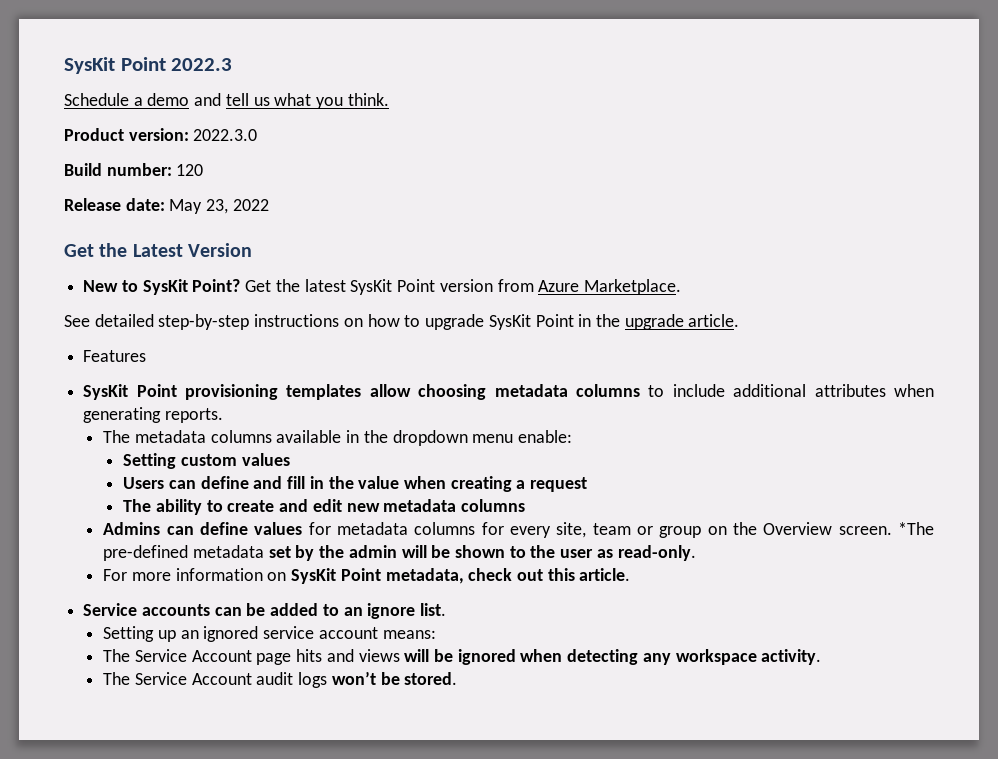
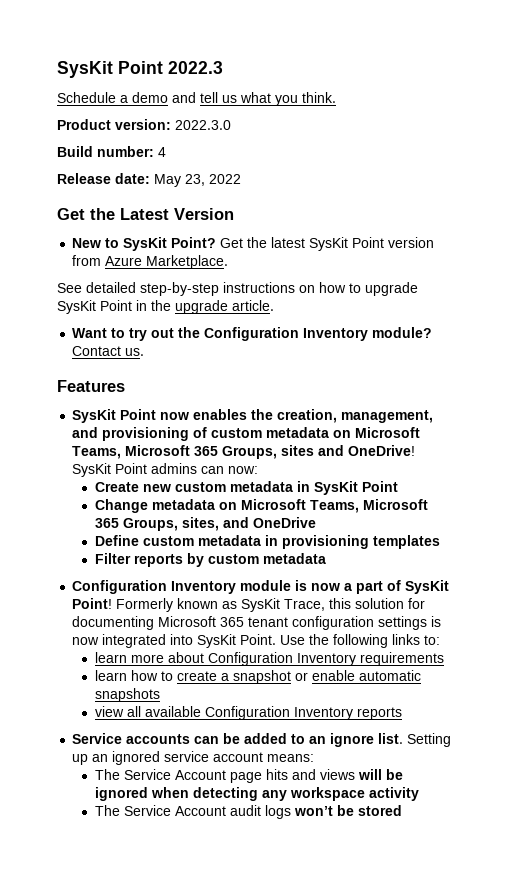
- Build number: 120
+ Build number: 4
+ Want to try out the Configuration Inventory module? Contact us.
  Features
- SysKit Point provisioning templates allow choosing metadata columns to include additional attributes when generating reports.
- The metadata columns available in the dropdown menu enable:
- Setting custom values
- Users can define and fill in the value when creating a request
- The ability to create and edit new metadata columns
- Admins can define values for metadata columns for every site, team or group on the Overview screen. *The pre-defined metadata set by the admin will be shown to the user as read-only.
- For more information on SysKit Point metadata, check out this article.
+ SysKit Point now enables the creation, management, and provisioning of custom metadata on Microsoft Teams, Microsoft 365 Groups, sites and OneDrive! SysKit Point admins can now:
+ Create new custom metadata in SysKit Point
+ Change metadata on Microsoft Teams, Microsoft 365 Groups, sites, and OneDrive
+ Define custom metadata in provisioning templates
+ Filter reports by custom metadata
+ Configuration Inventory module is now a part of SysKit Point! Formerly known as SysKit Trace, this solution for documenting Microsoft 365 tenant configuration settings is now integrated into SysKit Point. Use the following links to:
+ learn more about Configuration Inventory requirements
+ learn how to create a snapshot or enable automatic snapshots
+ view all available Configuration Inventory reports
- Service accounts can be added to an ignore list.
- Setting up an ignored service account means:
+ Service accounts can be added to an ignore list. Setting up an ignored service account means:
- The Service Account page hits and views will be ignored when detecting any workspace activity.
+ The Service Account page hits and views will be ignored when detecting any workspace activity
- The Service Account audit logs won’t be stored.
+ The Service Account audit logs won’t be stored

